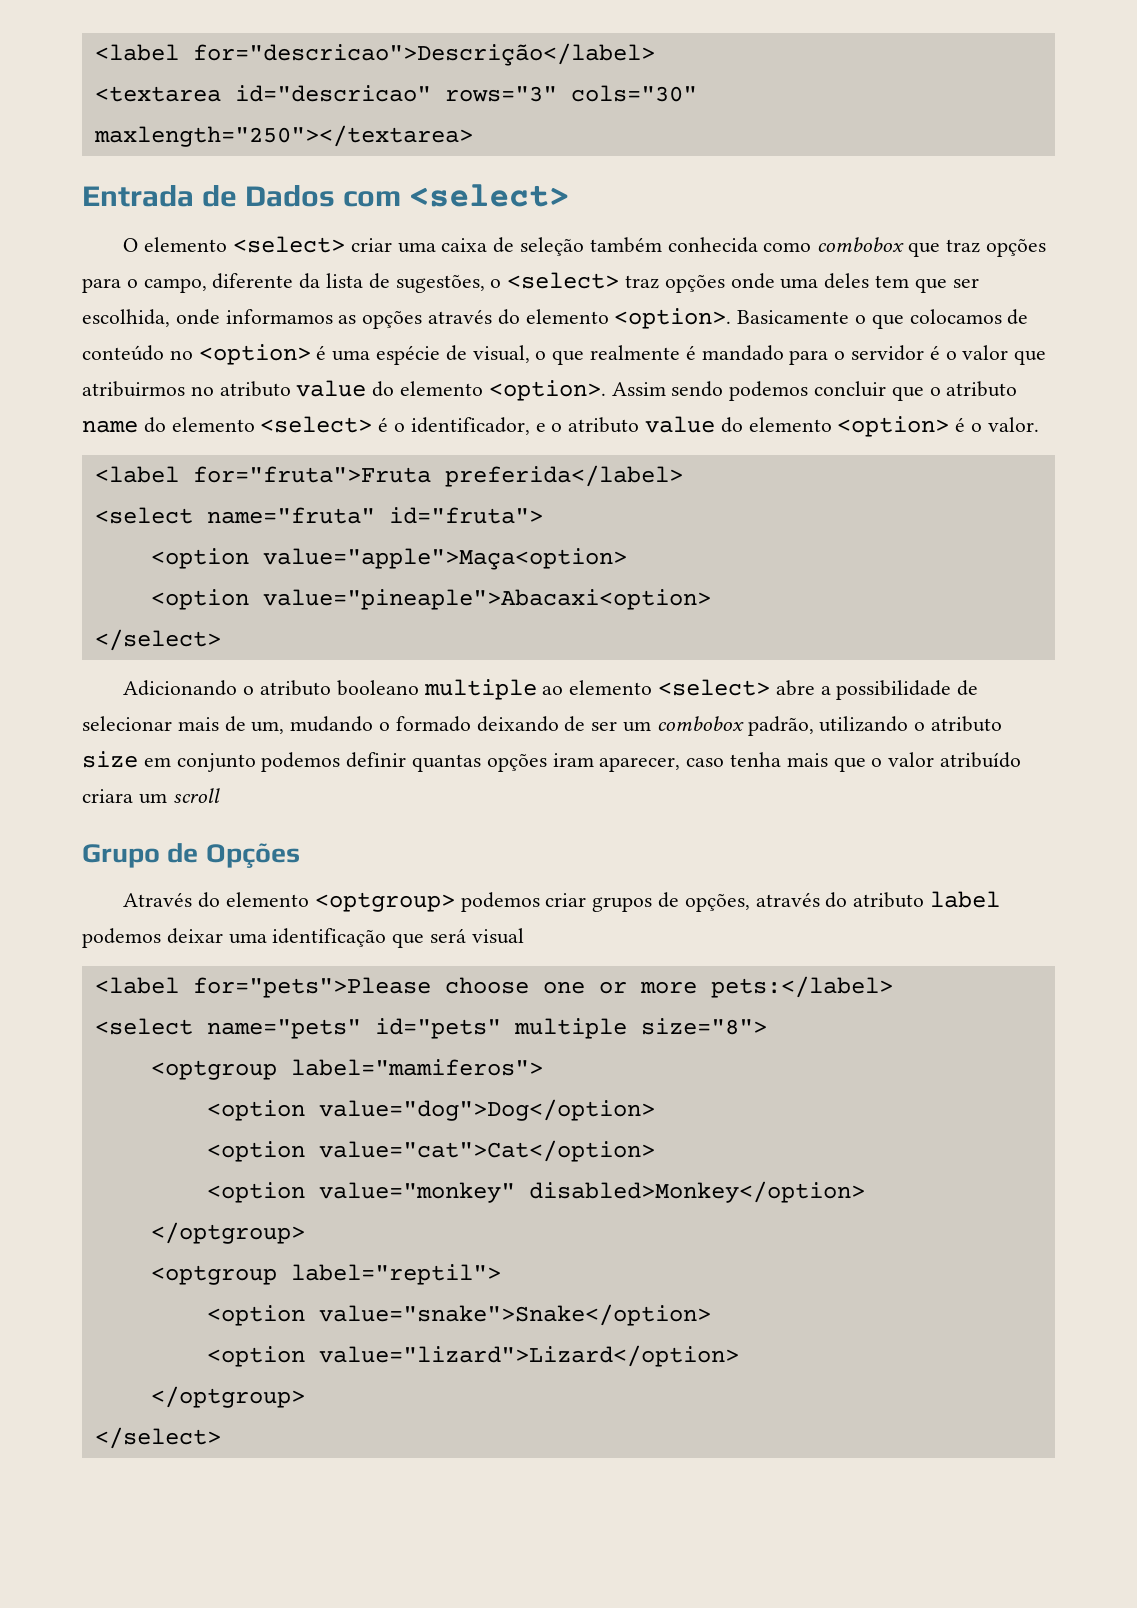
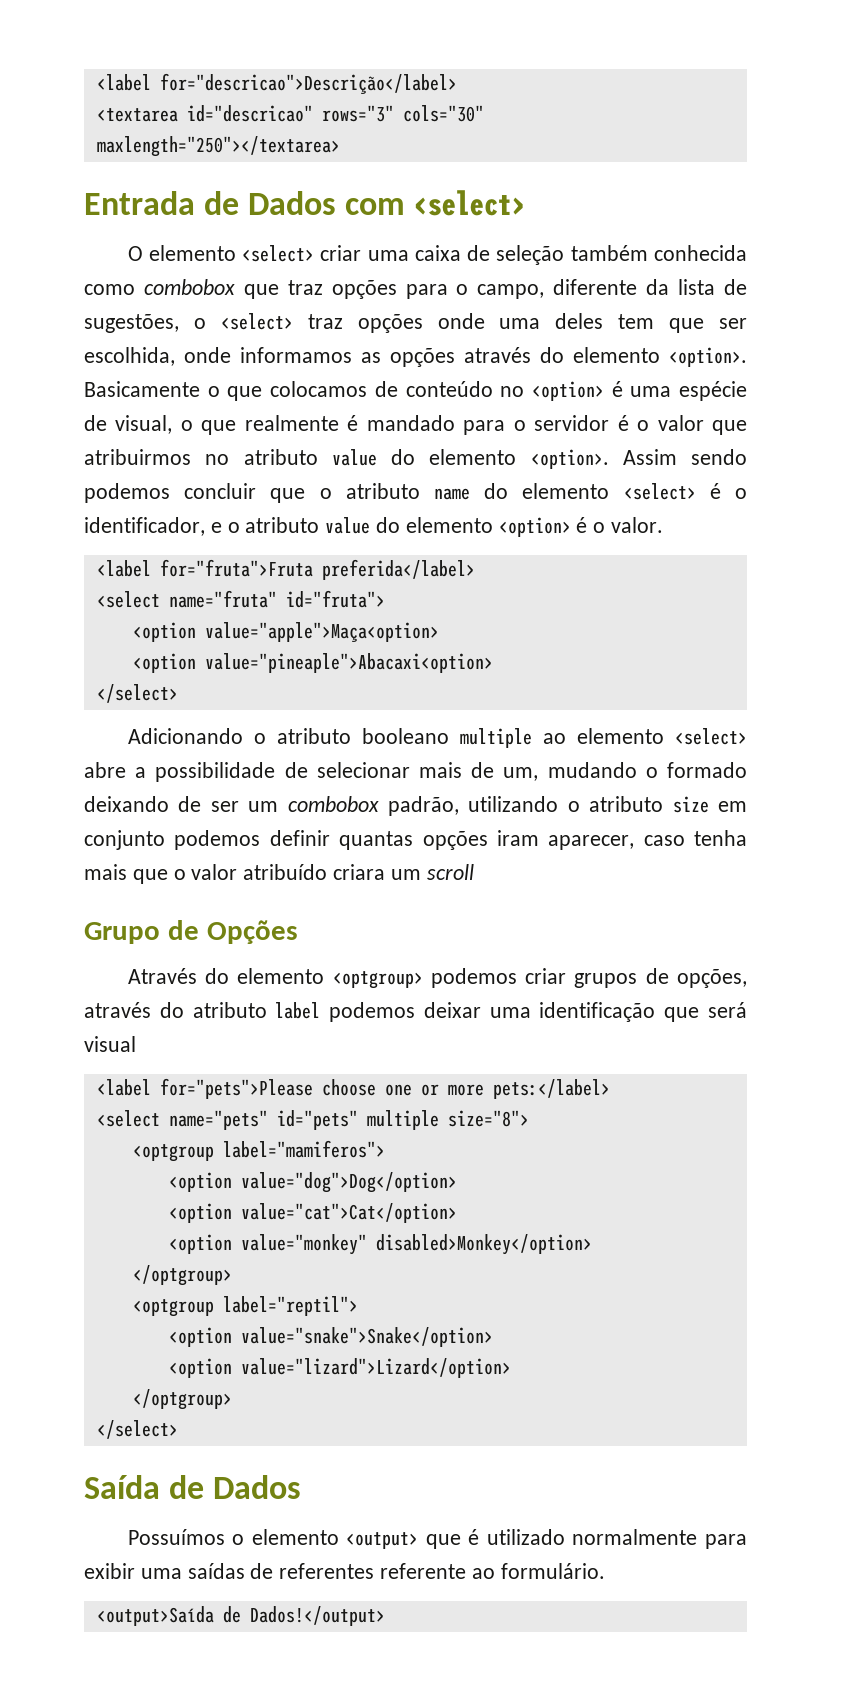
+ Saída de Dados
+ Possuímos o elemento <output> que é utilizado normalmente para exibir uma saídas de referentes referente ao formulário.
+ <output>Saída de Dados!</output>

